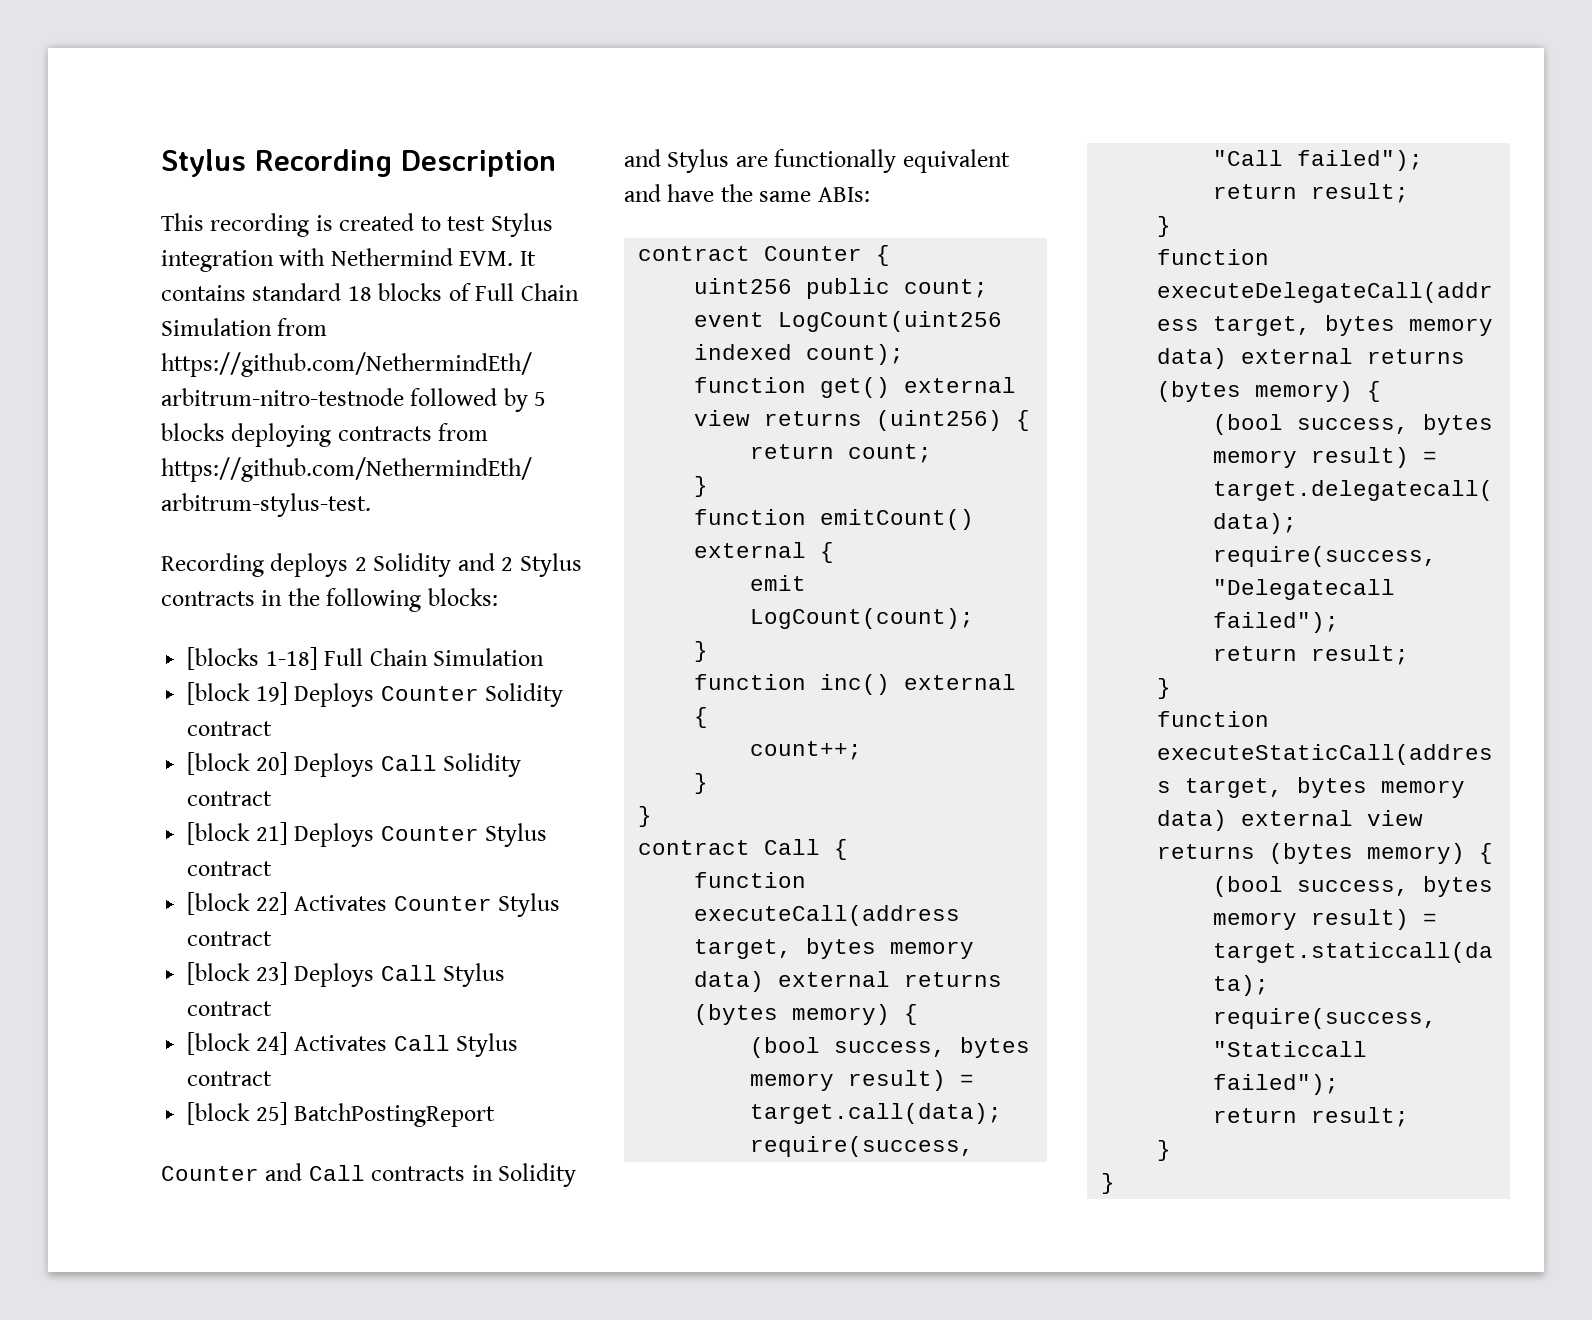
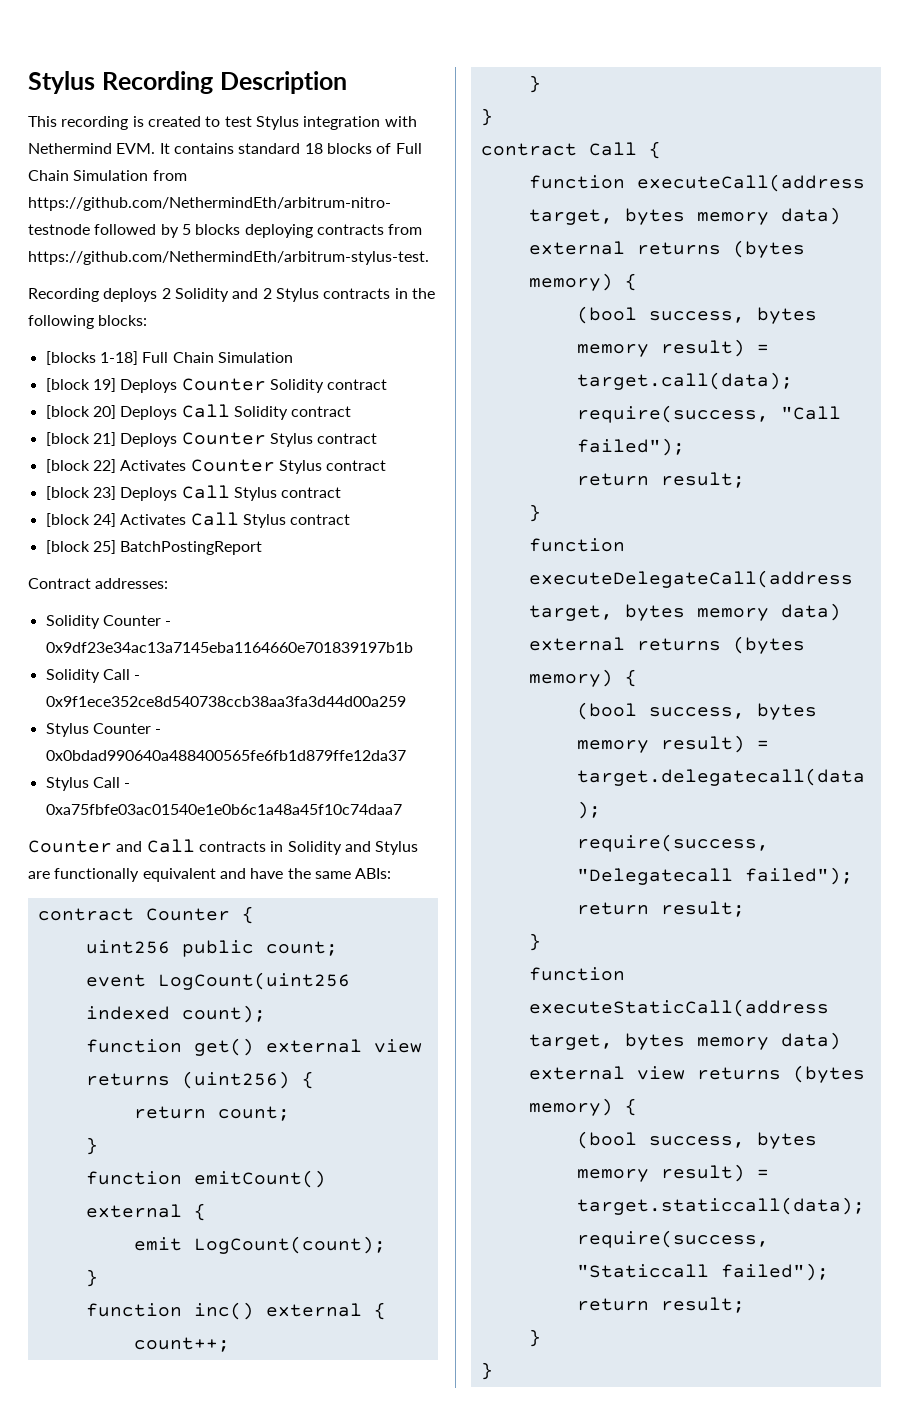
+ Contract addresses:
+ Solidity Counter - 0x9df23e34ac13a7145eba1164660e701839197b1b
+ Solidity Call - 0x9f1ece352ce8d540738ccb38aa3fa3d44d00a259
+ Stylus Counter - 0x0bdad990640a488400565fe6fb1d879ffe12da37
+ Stylus Call - 0xa75fbfe03ac01540e1e0b6c1a48a45f10c74daa7

